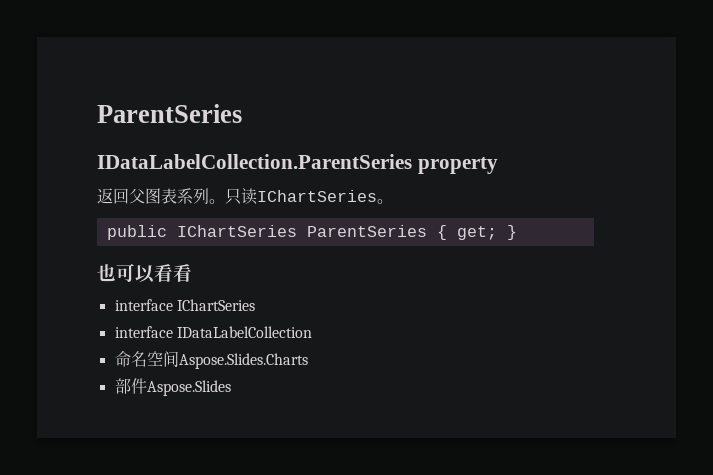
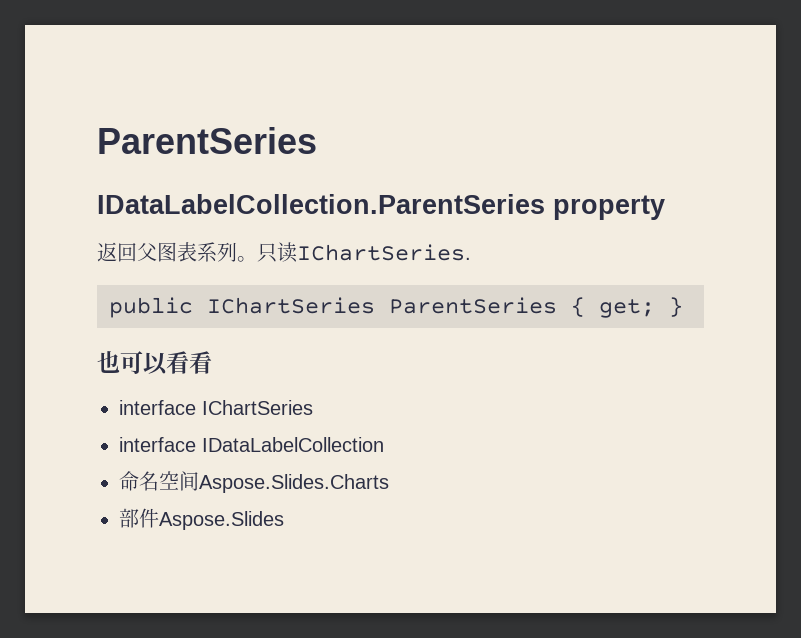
- 只读IChartSeries。
+ 只读IChartSeries.

